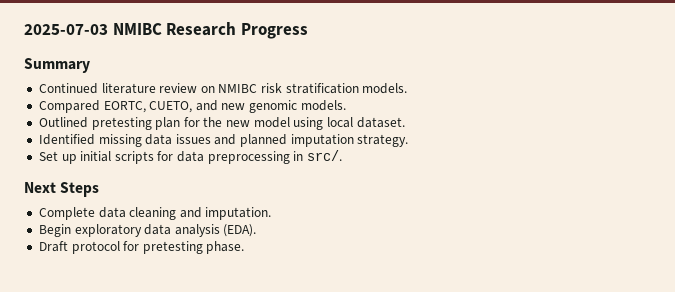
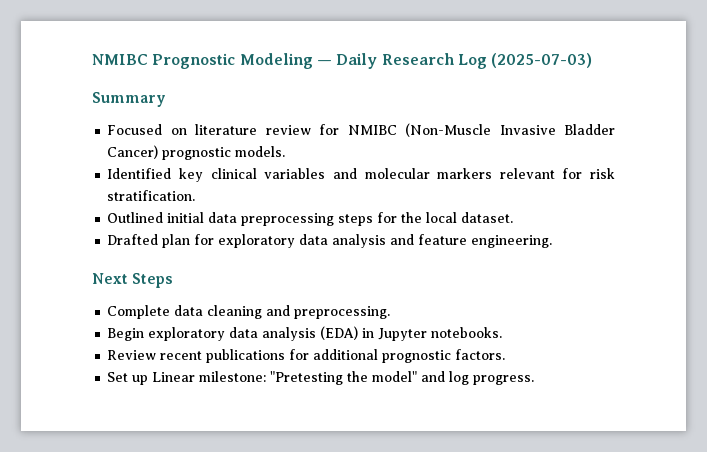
- 2025-07-03 NMIBC Research Progress
+ NMIBC Prognostic Modeling — Daily Research Log (2025-07-03)
  Summary
- Continued literature review on NMIBC risk stratification models.
- Compared EORTC, CUETO, and new genomic models.
- Outlined pretesting plan for the new model using local dataset.
- Identified missing data issues and planned imputation strategy.
- Set up initial scripts for data preprocessing in src/.
+ Focused on literature review for NMIBC (Non-Muscle Invasive Bladder Cancer) prognostic models.
+ Identified key clinical variables and molecular markers relevant for risk stratification.
+ Outlined initial data preprocessing steps for the local dataset.
+ Drafted plan for exploratory data analysis and feature engineering.
- Complete data cleaning and imputation.
+ Complete data cleaning and preprocessing.
- Begin exploratory data analysis (EDA).
- Draft protocol for pretesting phase.
+ Begin exploratory data analysis (EDA) in Jupyter notebooks.
+ Review recent publications for additional prognostic factors.
+ Set up Linear milestone: "Pretesting the model" and log progress.

